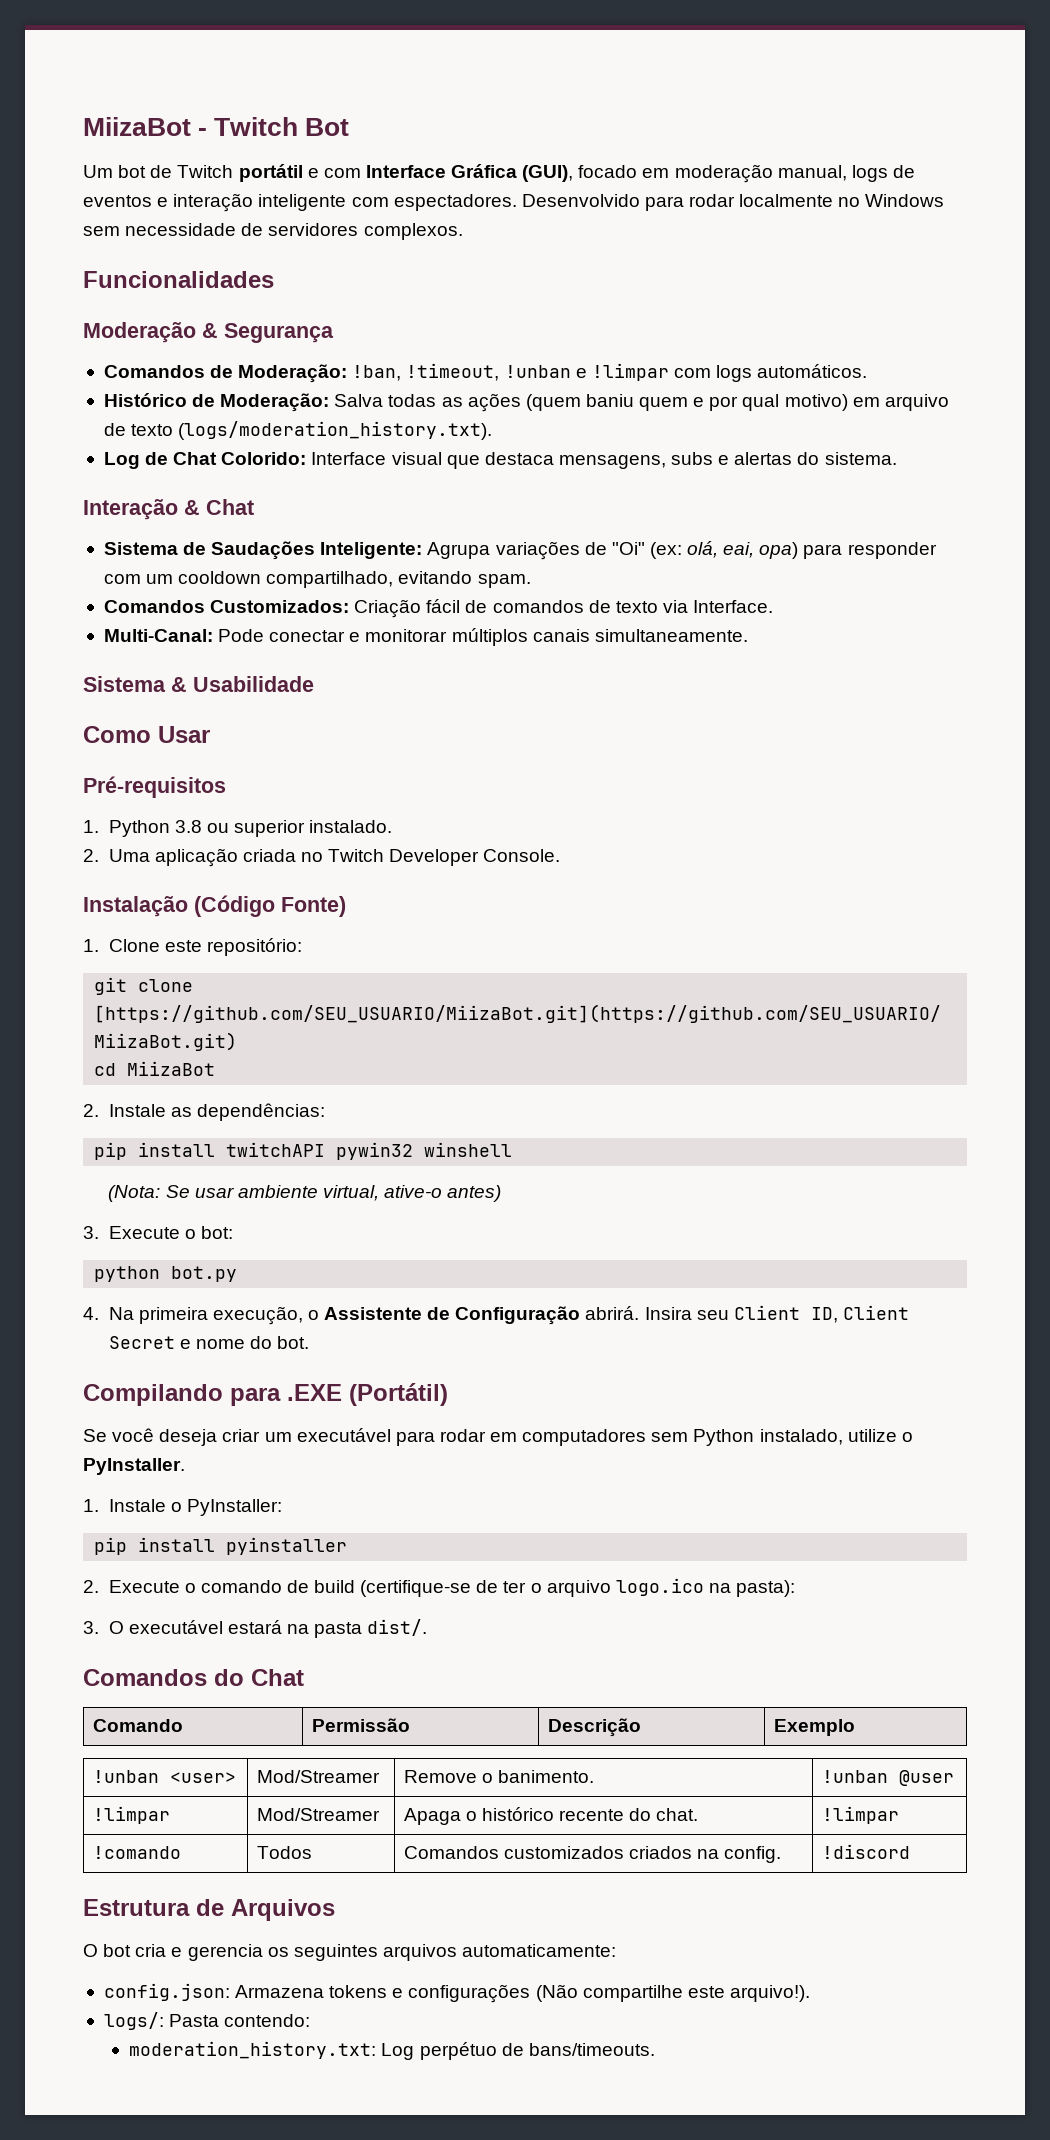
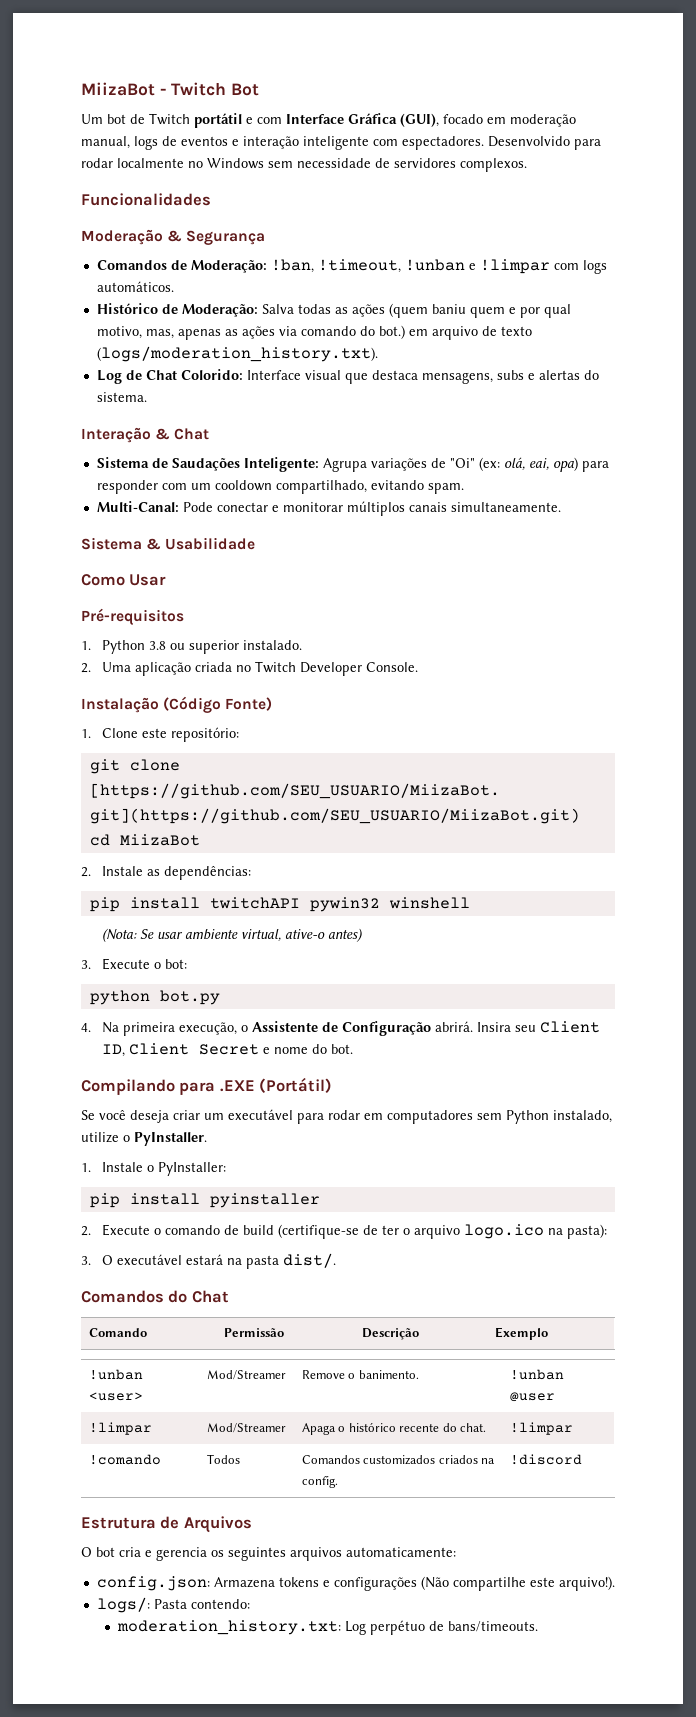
- Histórico de Moderação: Salva todas as ações (quem baniu quem e por qual motivo) em arquivo de texto (logs/moderation_history.txt).
+ Histórico de Moderação: Salva todas as ações (quem baniu quem e por qual motivo, mas, apenas as ações via comando do bot.) em arquivo de texto (logs/moderation_history.txt).
- Comandos Customizados: Criação fácil de comandos de texto via Interface.

